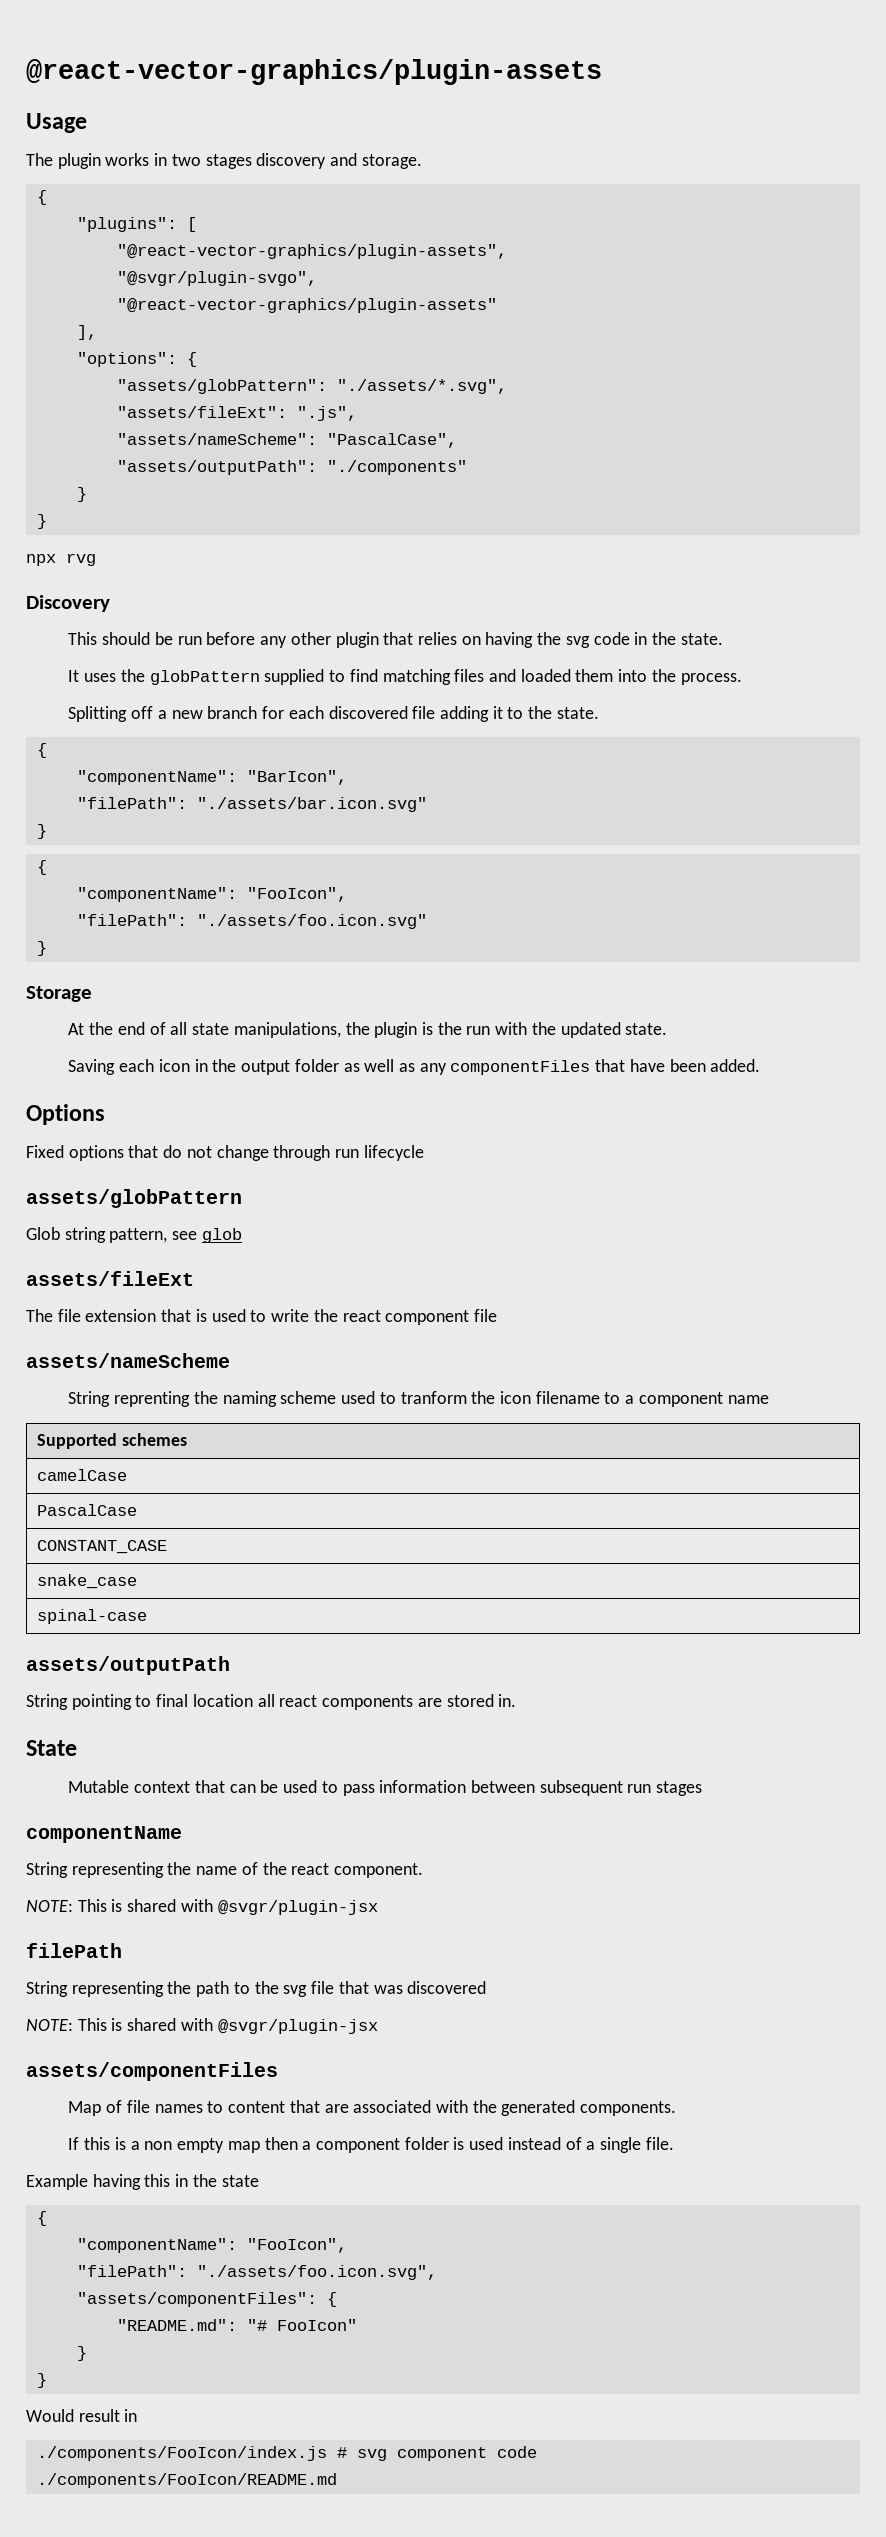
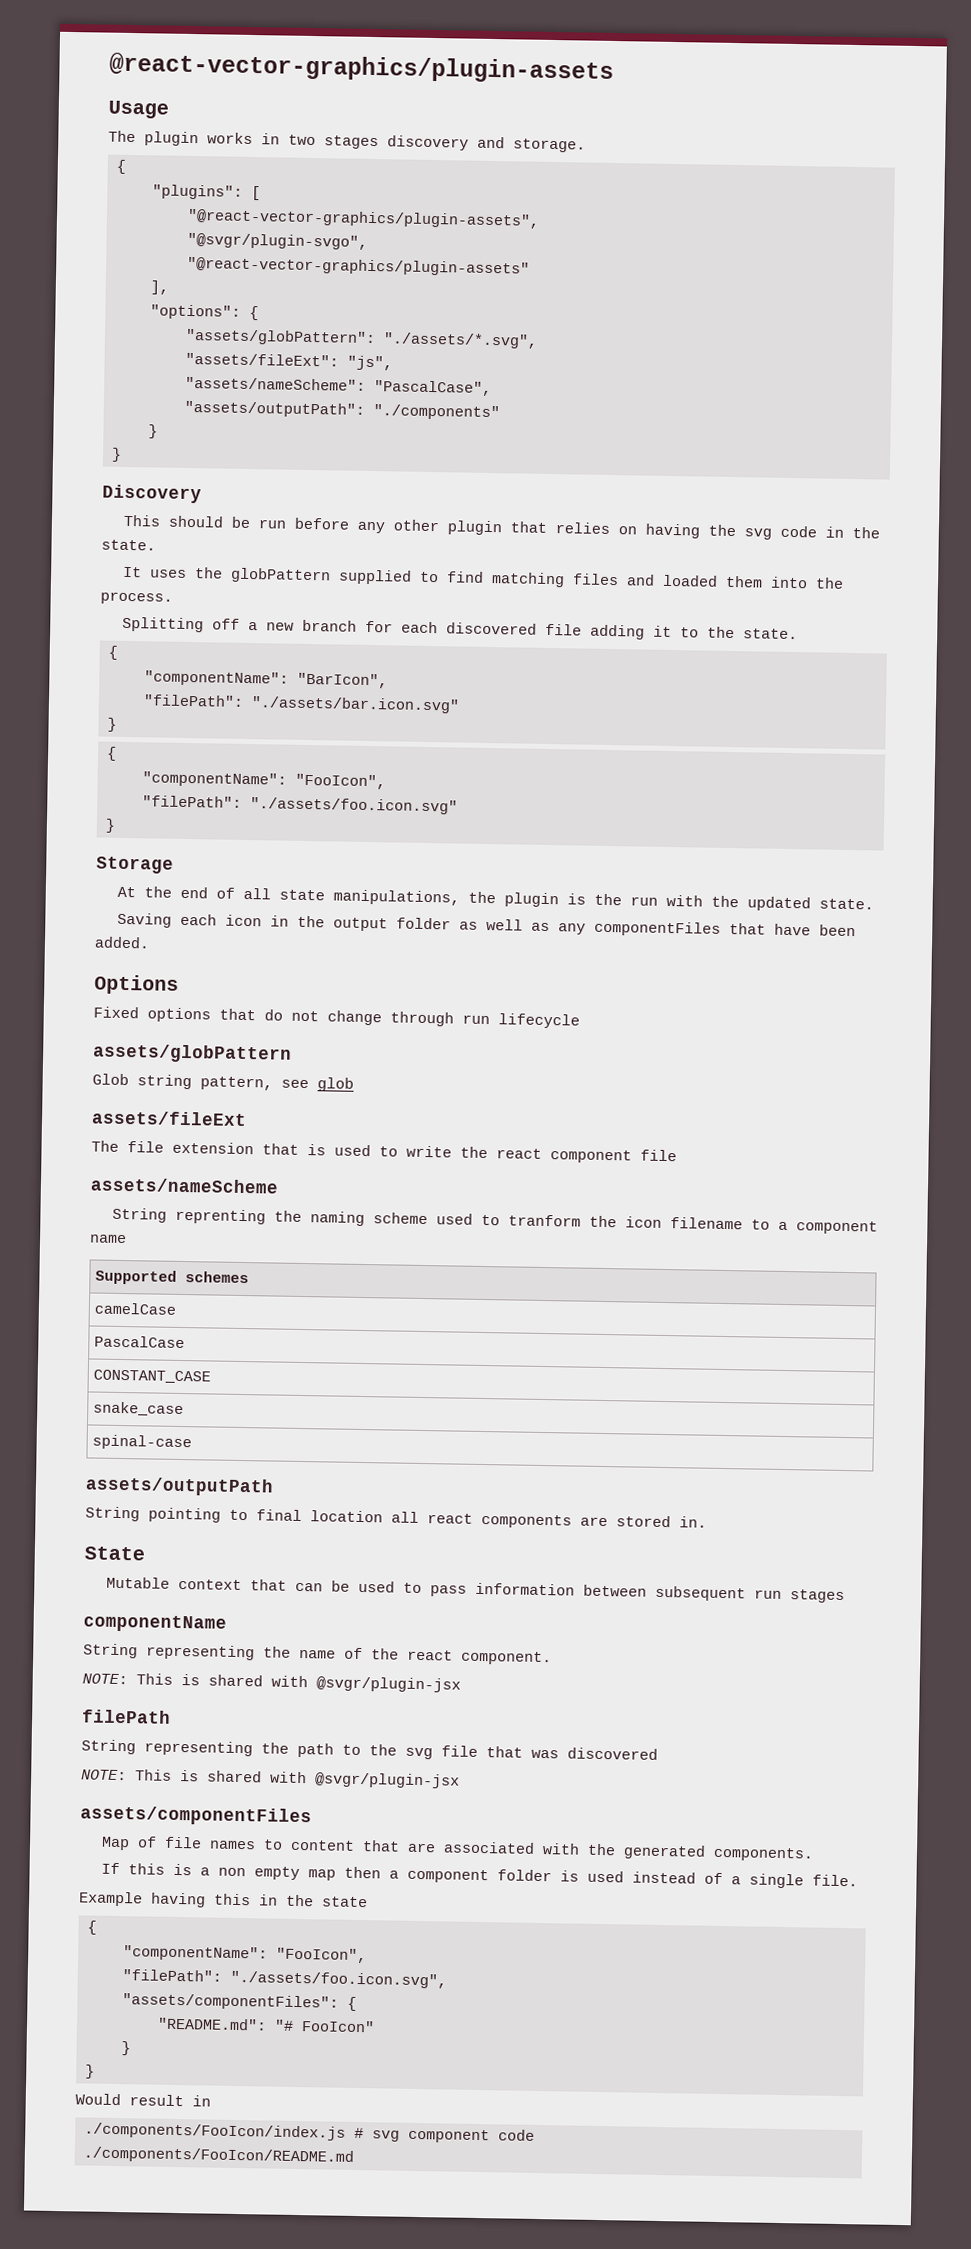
- "assets/fileExt": ".js",
+ "assets/fileExt": "js",
- npx rvg

